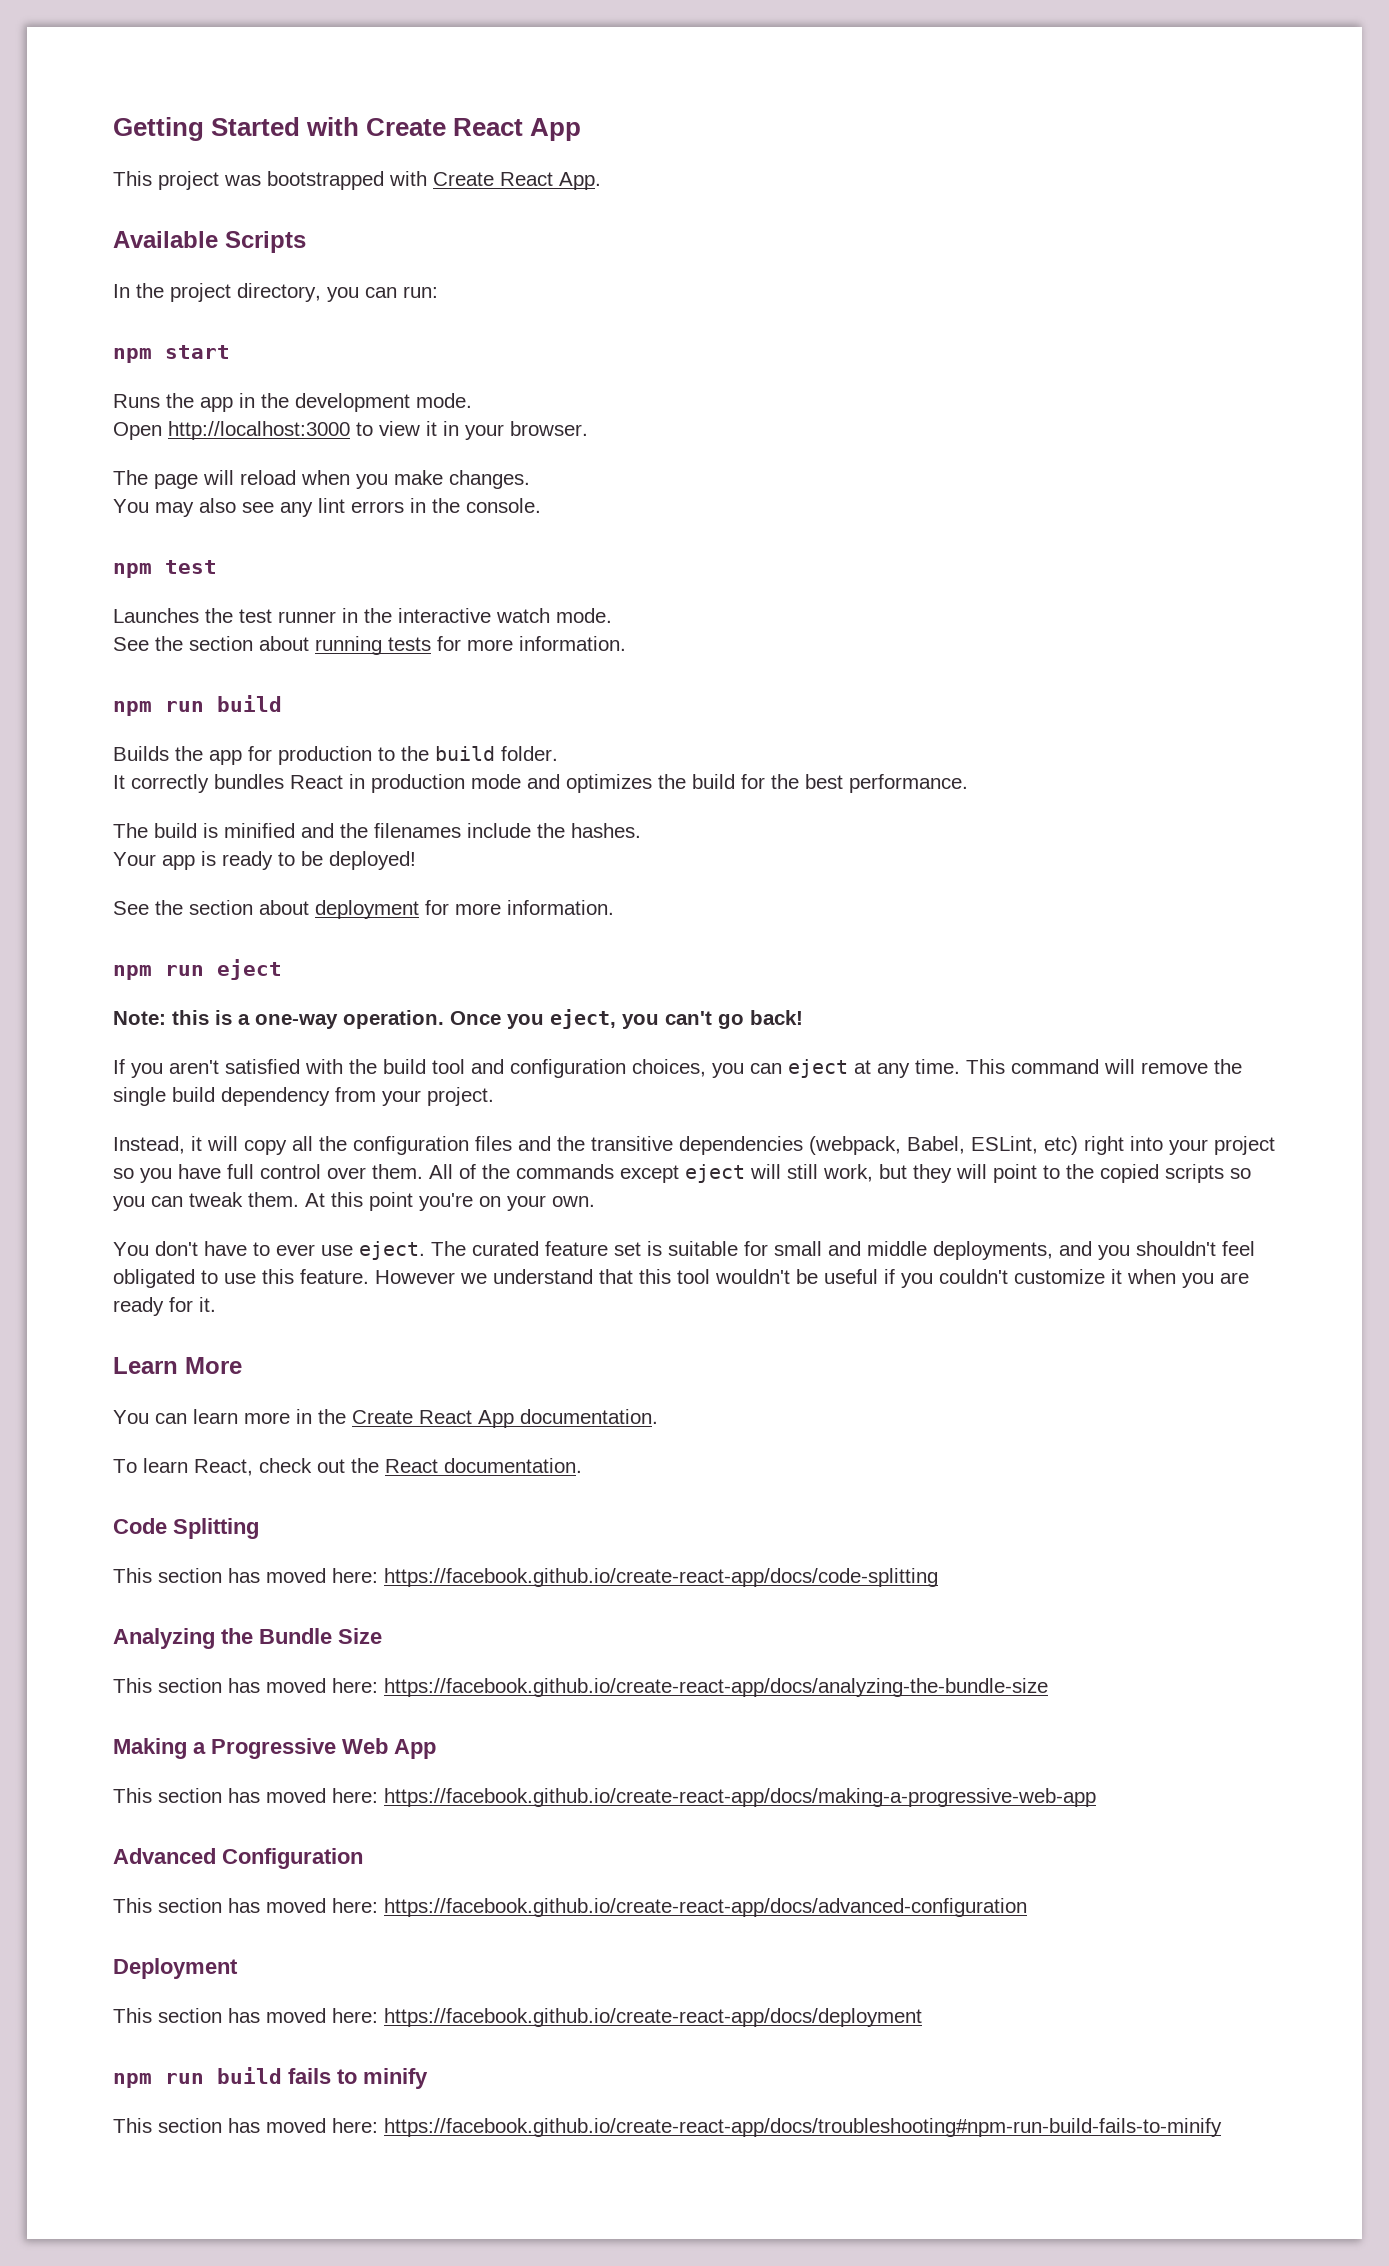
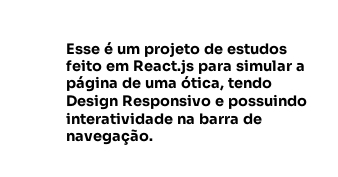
- Getting Started with Create React App
- This project was bootstrapped with Create React App.
- Available Scripts
- In the project directory, you can run:
- npm start
- Runs the app in the development mode.
- Open http://localhost:3000 to view it in your browser.
- The page will reload when you make changes.
- You may also see any lint errors in the console.
- npm test
- Launches the test runner in the interactive watch mode.
- See the section about running tests for more information.
- npm run build
- Builds the app for production to the build folder.
- It correctly bundles React in production mode and optimizes the build for the best performance.
- The build is minified and the filenames include the hashes.
- Your app is ready to be deployed!
- See the section about deployment for more information.
- npm run eject
- Note: this is a one-way operation. Once you eject, you can't go back!
- If you aren't satisfied with the build tool and configuration choices, you can eject at any time. This command will remove the single build dependency from your project.
- Instead, it will copy all the configuration files and the transitive dependencies (webpack, Babel, ESLint, etc) right into your project so you have full control over them. All of the commands except eject will still work, but they will point to the copied scripts so you can tweak them. At this point you're on your own.
- You don't have to ever use eject. The curated feature set is suitable for small and middle deployments, and you shouldn't feel obligated to use this feature. However we understand that this tool wouldn't be useful if you couldn't customize it when you are ready for it.
- Learn More
- You can learn more in the Create React App documentation.
- To learn React, check out the React documentation.
- Code Splitting
- This section has moved here: https://facebook.github.io/create-react-app/docs/code-splitting
- Analyzing the Bundle Size
- This section has moved here: https://facebook.github.io/create-react-app/docs/analyzing-the-bundle-size
- Making a Progressive Web App
- This section has moved here: https://facebook.github.io/create-react-app/docs/making-a-progressive-web-app
- Advanced Configuration
- This section has moved here: https://facebook.github.io/create-react-app/docs/advanced-configuration
- Deployment
- This section has moved here: https://facebook.github.io/create-react-app/docs/deployment
- npm run build fails to minify
- This section has moved here: https://facebook.github.io/create-react-app/docs/troubleshooting#npm-run-build-fails-to-minify
+ Esse é um projeto de estudos feito em React.js para simular a página de uma ótica, tendo Design Responsivo e possuindo interatividade na barra de navegação.

